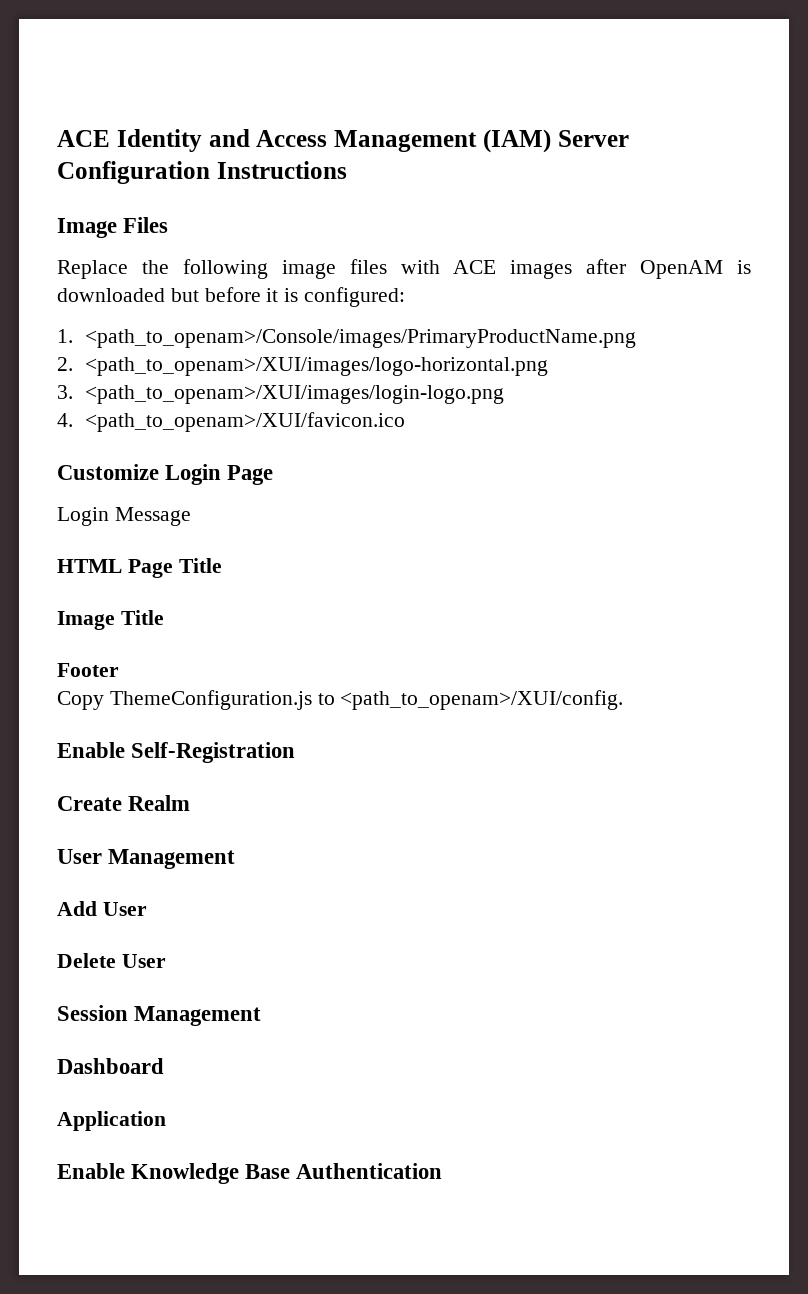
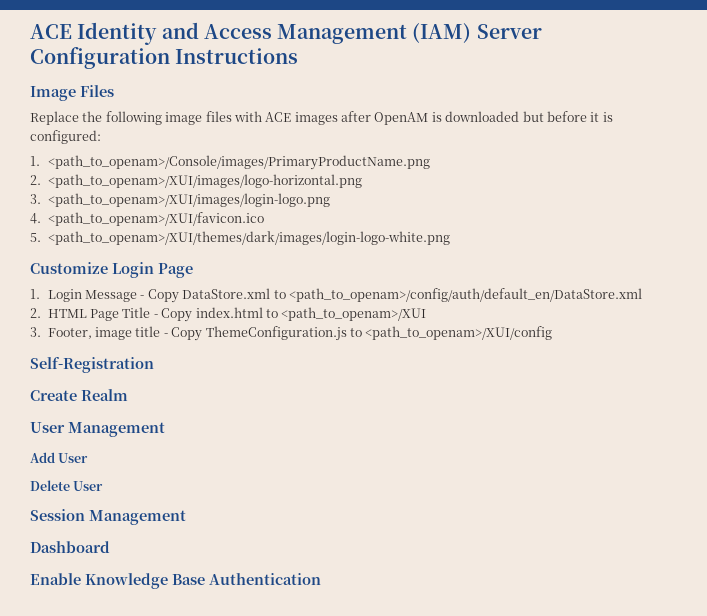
+ 5. <path_to_openam>/XUI/themes/dark/images/login-logo-white.png
- Login Message
- HTML Page Title
- Image Title
- Footer
- Copy ThemeConfiguration.js to <path_to_openam>/XUI/config.
- Enable Self-Registration
+ 1. Login Message - Copy DataStore.xml to <path_to_openam>/config/auth/default_en/DataStore.xml
+ 2. HTML Page Title - Copy index.html to <path_to_openam>/XUI
+ 3. Footer, image title - Copy ThemeConfiguration.js to <path_to_openam>/XUI/config
+ Self-Registration
- Application

